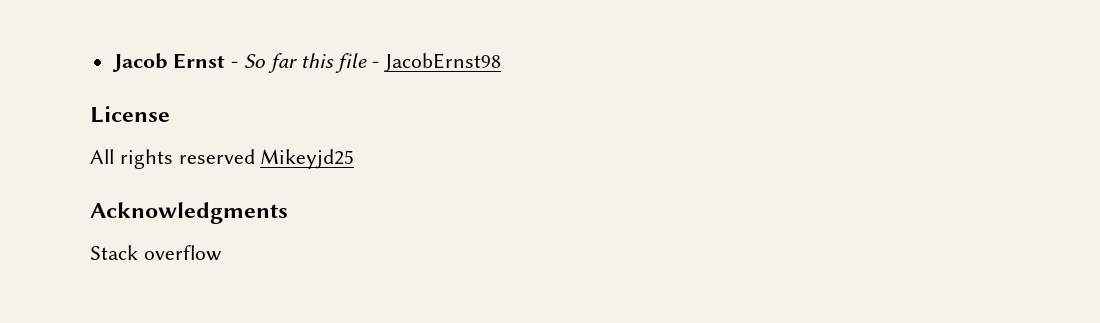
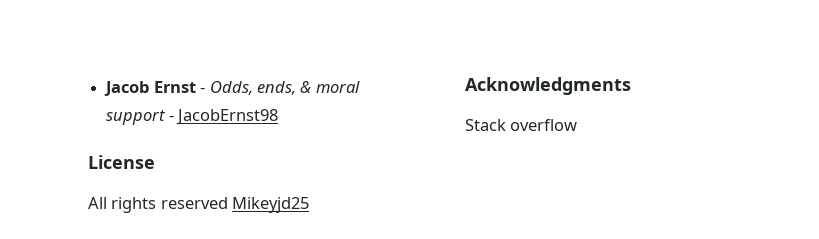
- Jacob Ernst - So far this file - JacobErnst98
+ Jacob Ernst - Odds, ends, & moral support - JacobErnst98

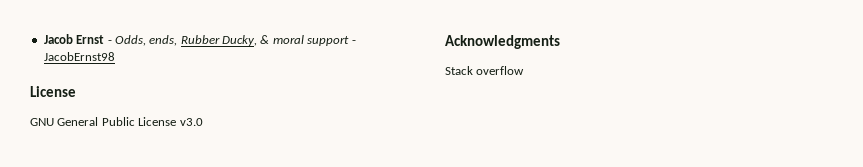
- Jacob Ernst - Odds, ends, & moral support - JacobErnst98
+ Jacob Ernst - Odds, ends, Rubber Ducky, & moral support - JacobErnst98
- All rights reserved Mikeyjd25
+ GNU General Public License v3.0

